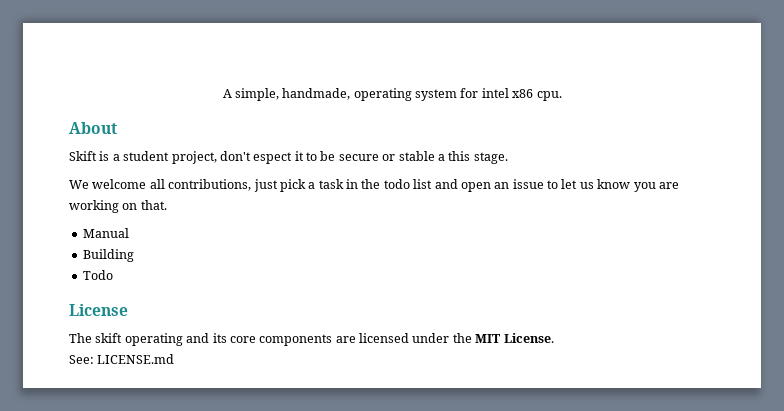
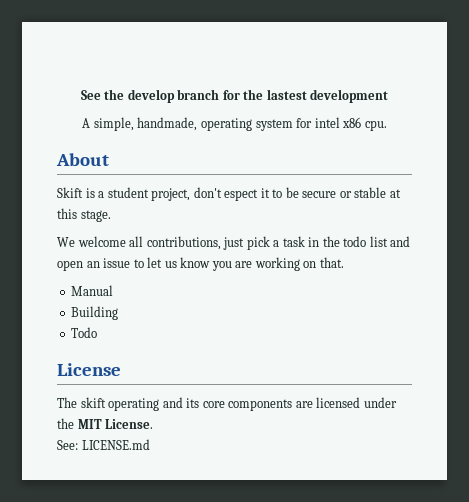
+ See the develop branch for the lastest development
- Skift is a student project, don't espect it to be secure or stable a this stage.
+ Skift is a student project, don't espect it to be secure or stable at this stage.

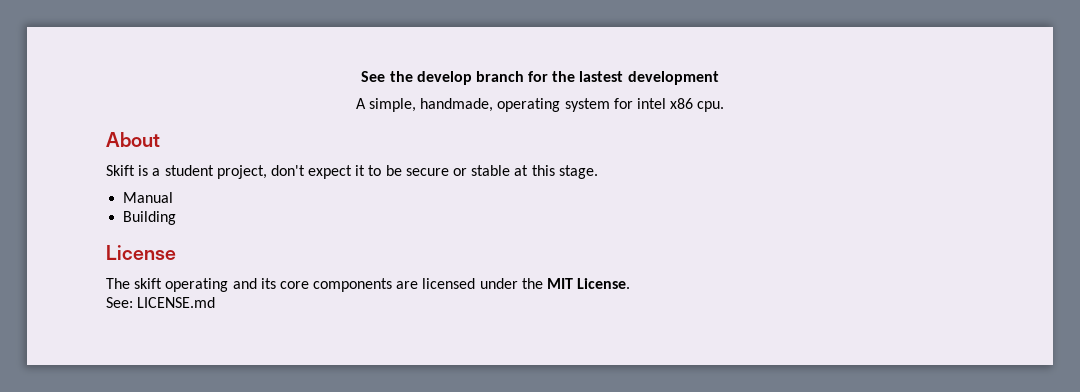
- Skift is a student project, don't espect it to be secure or stable at this stage.
+ Skift is a student project, don't expect it to be secure or stable at this stage.
- We welcome all contributions, just pick a task in the todo list and open an issue to let us know you are working on that.
- Todo

